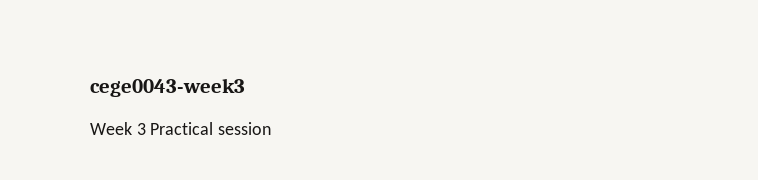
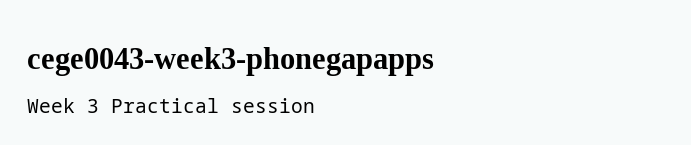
- cege0043-week3
+ cege0043-week3-phonegapapps

